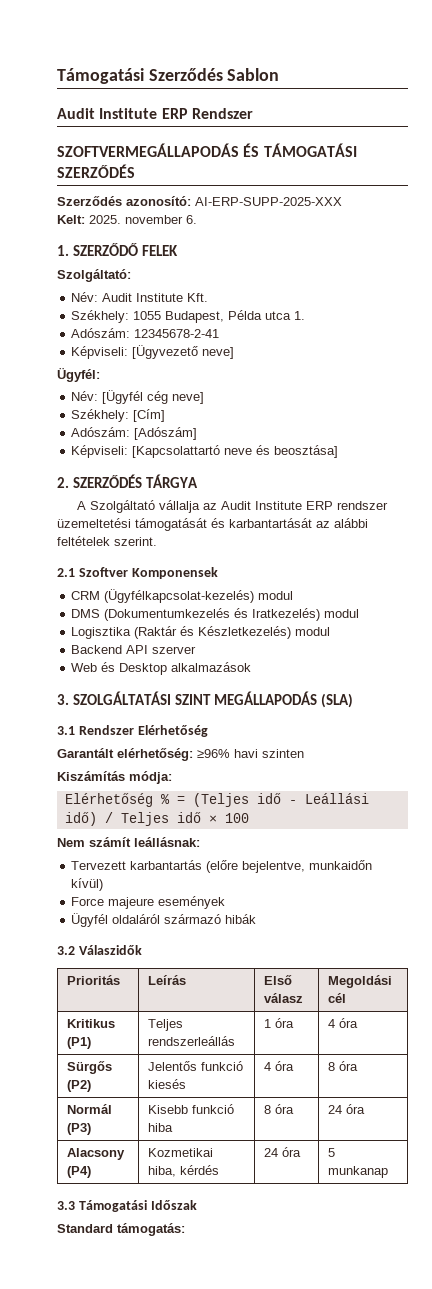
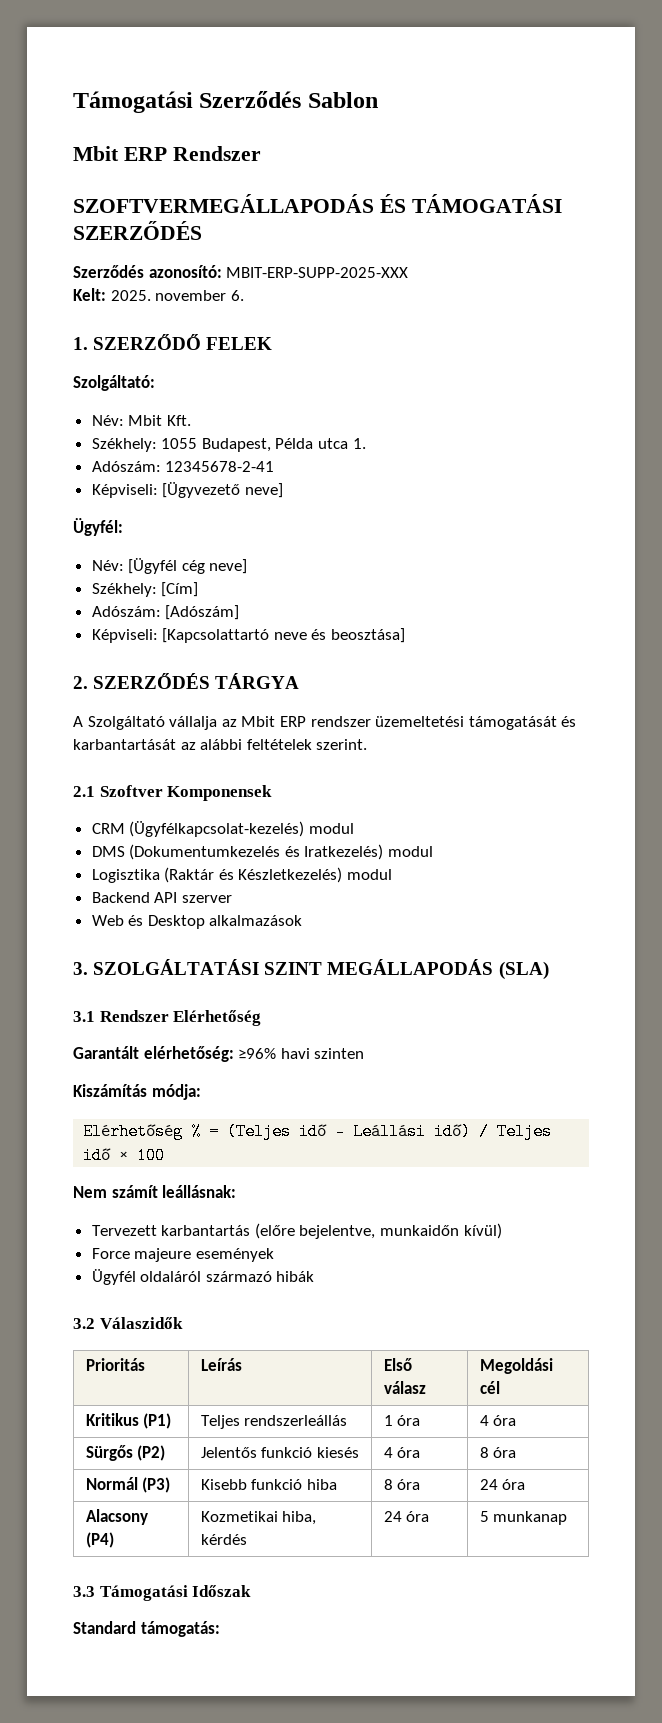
- Audit Institute ERP Rendszer
+ Mbit ERP Rendszer
- Szerződés azonosító: AI-ERP-SUPP-2025-XXX
+ Szerződés azonosító: MBIT-ERP-SUPP-2025-XXX
- Név: Audit Institute Kft.
+ Név: Mbit Kft.
- A Szolgáltató vállalja az Audit Institute ERP rendszer üzemeltetési támogatását és karbantartását az alábbi feltételek szerint.
+ A Szolgáltató vállalja az Mbit ERP rendszer üzemeltetési támogatását és karbantartását az alábbi feltételek szerint.

